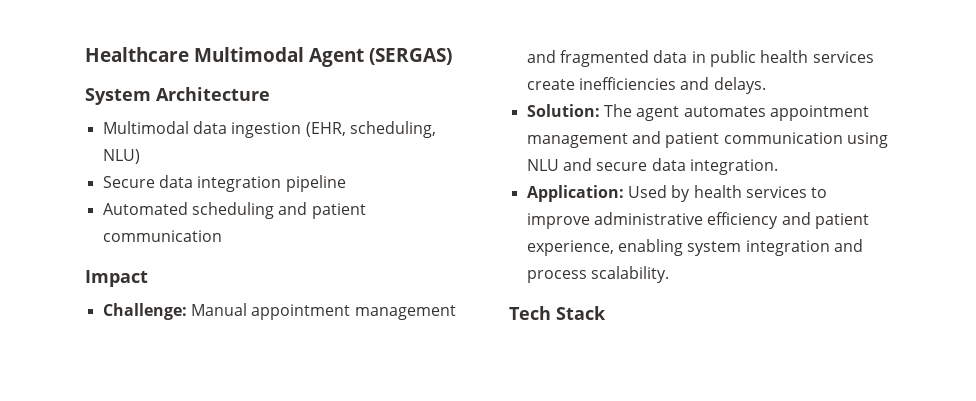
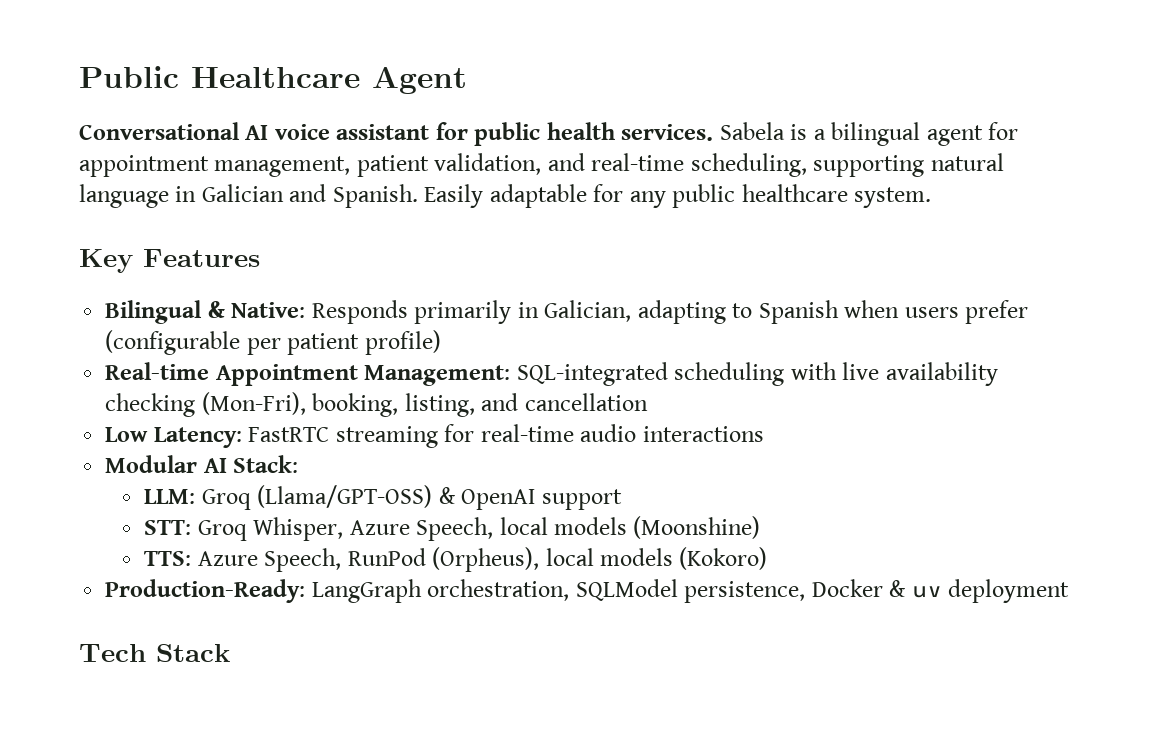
- Healthcare Multimodal Agent (SERGAS)
- System Architecture
- Multimodal data ingestion (EHR, scheduling, NLU)
- Secure data integration pipeline
- Automated scheduling and patient communication
- Impact
- Challenge: Manual appointment management and fragmented data in public health services create inefficiencies and delays.
- Solution: The agent automates appointment management and patient communication using NLU and secure data integration.
- Application: Used by health services to improve administrative efficiency and patient experience, enabling system integration and process scalability.
+ Public Healthcare Agent
+ Conversational AI voice assistant for public health services. Sabela is a bilingual agent for appointment management, patient validation, and real-time scheduling, supporting natural language in Galician and Spanish. Easily adaptable for any public healthcare system.
+ Key Features
+ Bilingual & Native: Responds primarily in Galician, adapting to Spanish when users prefer (configurable per patient profile)
+ Real-time Appointment Management: SQL-integrated scheduling with live availability checking (Mon-Fri), booking, listing, and cancellation
+ Low Latency: FastRTC streaming for real-time audio interactions
+ Modular AI Stack:
+ LLM: Groq (Llama/GPT-OSS) & OpenAI support
+ STT: Groq Whisper, Azure Speech, local models (Moonshine)
+ TTS: Azure Speech, RunPod (Orpheus), local models (Kokoro)
+ Production-Ready: LangGraph orchestration, SQLModel persistence, Docker & uv deployment

